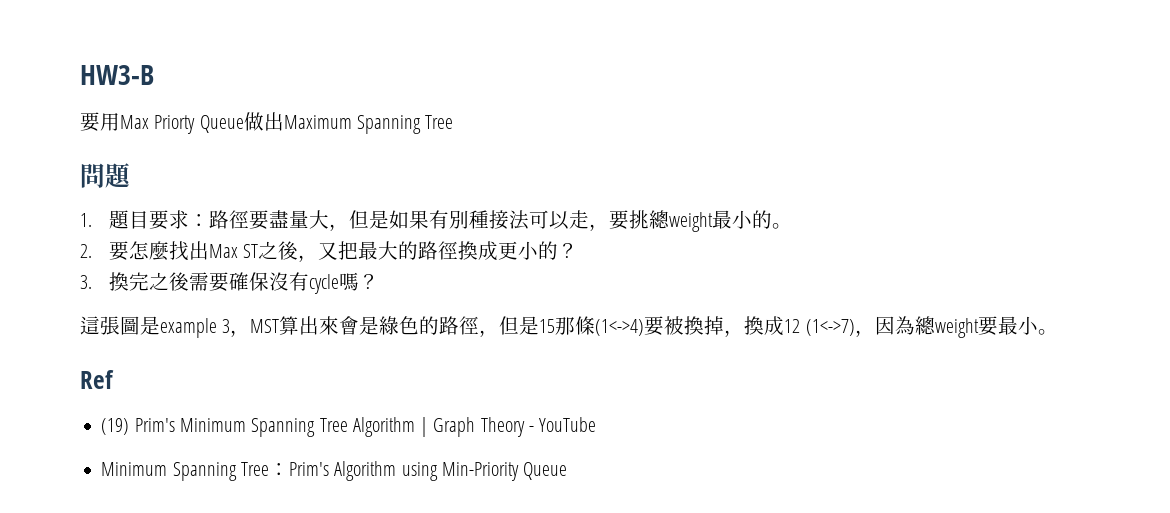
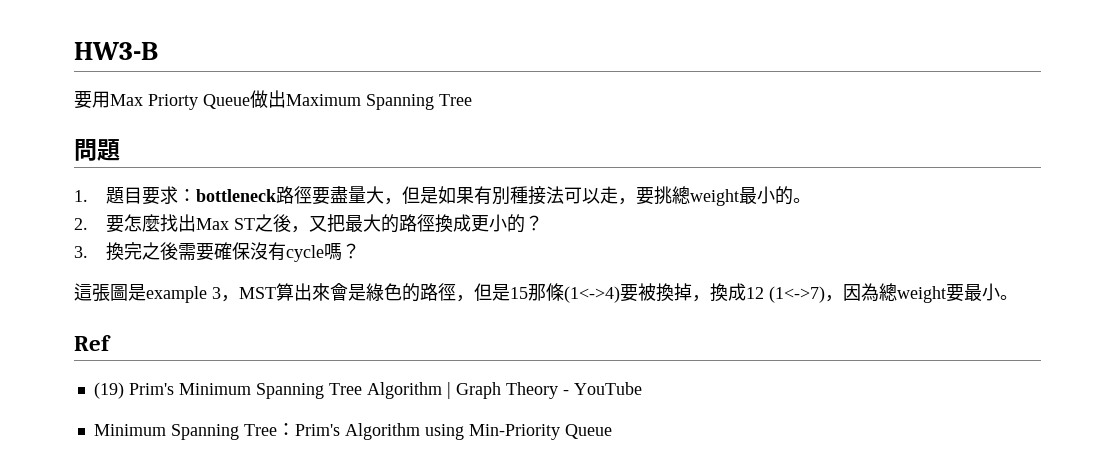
- 1.題目要求：路徑要盡量大，但是如果有別種接法可以走，要挑總weight最小的。
+ 1.題目要求：bottleneck路徑要盡量大，但是如果有別種接法可以走，要挑總weight最小的。

